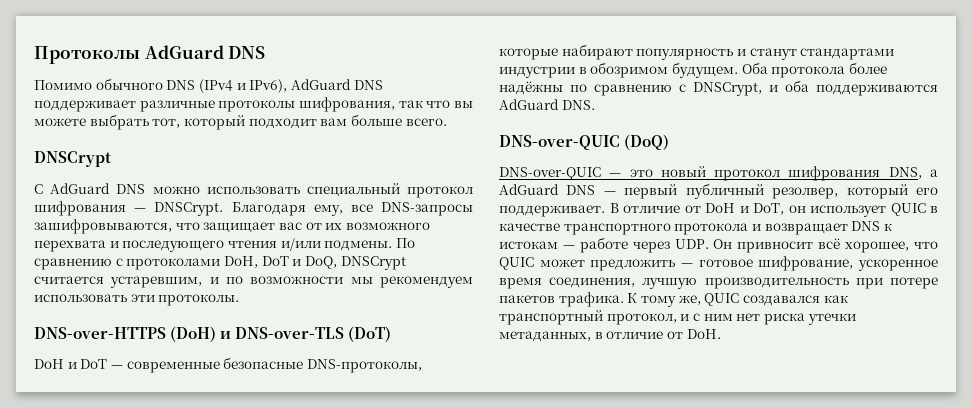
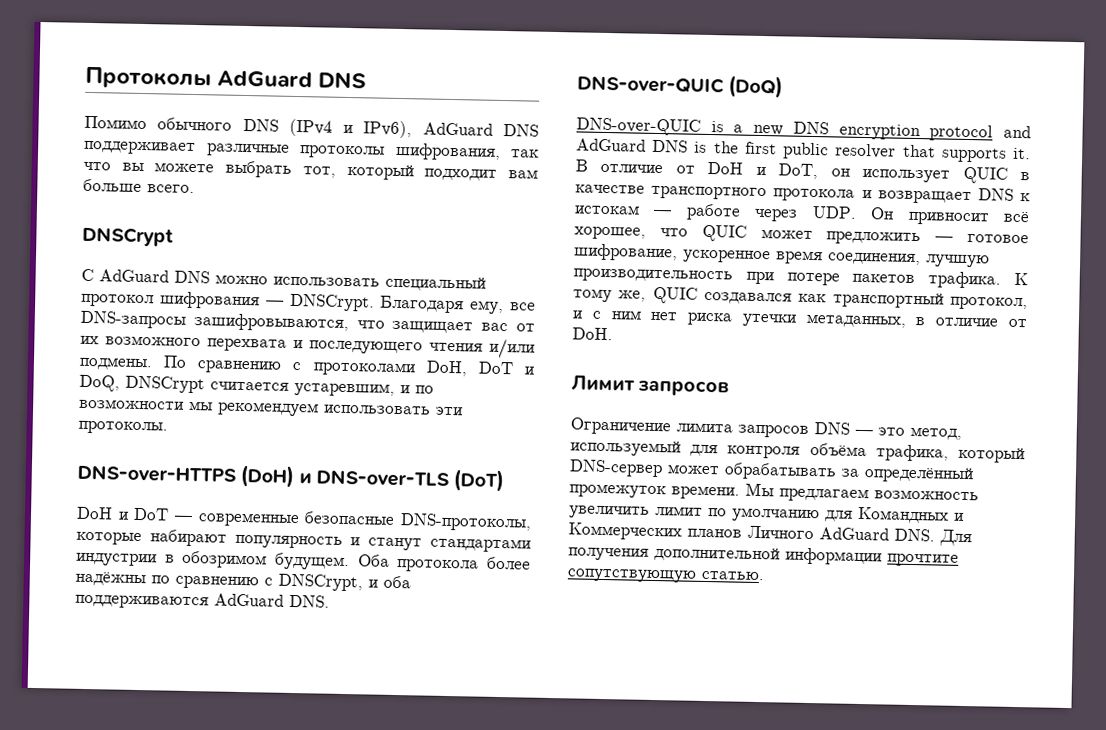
- DNS-over-QUIC — это новый протокол шифрования DNS, а AdGuard DNS — первый публичный резолвер, который его поддерживает.
+ DNS-over-QUIC is a new DNS encryption protocol and AdGuard DNS is the first public resolver that supports it.
+ Лимит запросов
+ Ограничение лимита запросов DNS — это метод, используемый для контроля объёма трафика, который DNS-сервер может обрабатывать за определённый промежуток времени. Мы предлагаем возможность увеличить лимит по умолчанию для Командных и Коммерческих планов Личного AdGuard DNS. Для получения дополнительной информации прочтите сопутствующую статью.

